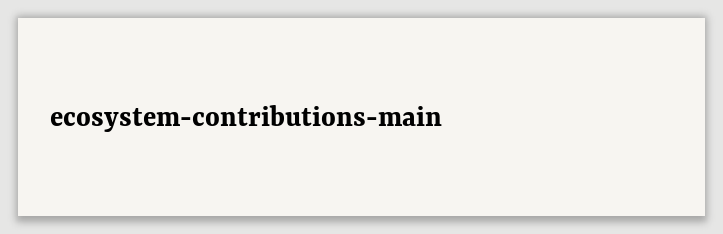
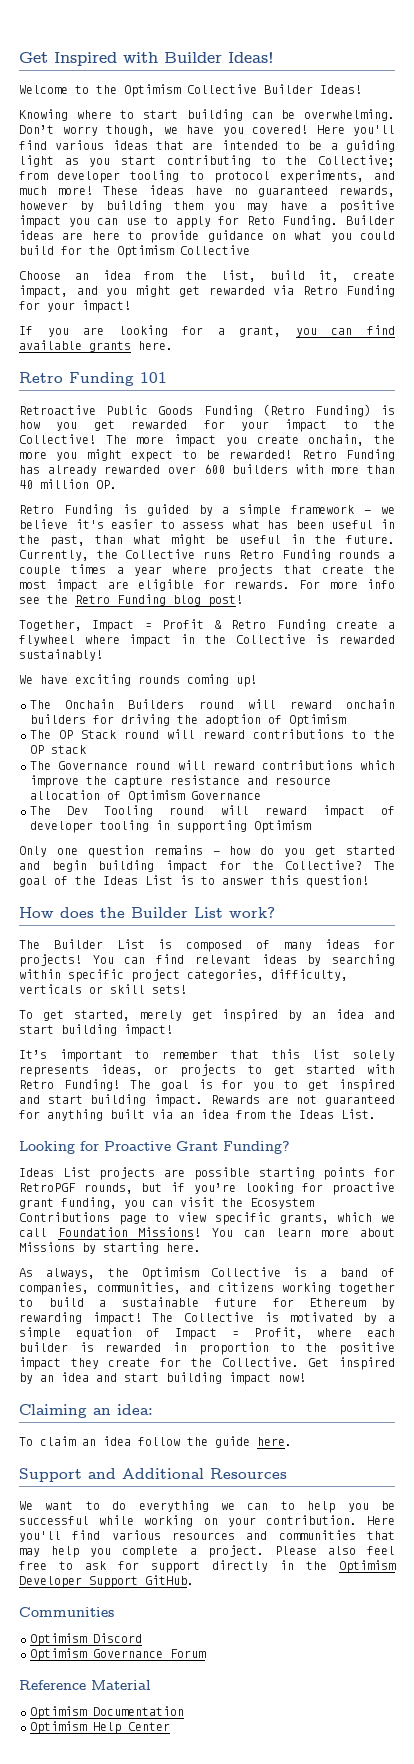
- ecosystem-contributions-main
+ Get Inspired with Builder Ideas!
+ Welcome to the Optimism Collective Builder Ideas!
+ Knowing where to start building can be overwhelming. Don’t worry though, we have you covered! Here you'll find various ideas that are intended to be a guiding light as you start contributing to the Collective; from developer tooling to protocol experiments, and much more! These ideas have no guaranteed rewards, however by building them you may have a positive impact you can use to apply for Reto Funding. Builder ideas are here to provide guidance on what you could build for the Optimism Collective
+ Choose an idea from the list, build it, create impact, and you might get rewarded via Retro Funding for your impact!
+ If you are looking for a grant, you can find available grants here.
+ Retro Funding 101
+ Retroactive Public Goods Funding (Retro Funding) is how you get rewarded for your impact to the Collective! The more impact you create onchain, the more you might expect to be rewarded! Retro Funding has already rewarded over 600 builders with more than 40 million OP.
+ Retro Funding is guided by a simple framework - we believe it's easier to assess what has been useful in the past, than what might be useful in the future. Currently, the Collective runs Retro Funding rounds a couple times a year where projects that create the most impact are eligible for rewards. For more info see the Retro Funding blog post!
+ Together, Impact = Profit & Retro Funding create a flywheel where impact in the Collective is rewarded sustainably!
+ We have exciting rounds coming up!
+ The Onchain Builders round will reward onchain builders for driving the adoption of Optimism
+ The OP Stack round will reward contributions to the OP stack
+ The Governance round will reward contributions which improve the capture resistance and resource allocation of Optimism Governance
+ The Dev Tooling round will reward impact of developer tooling in supporting Optimism
+ Only one question remains - how do you get started and begin building impact for the Collective? The goal of the Ideas List is to answer this question!
+ How does the Builder List work?
+ The Builder List is composed of many ideas for projects! You can find relevant ideas by searching within specific project categories, difficulty, verticals or skill sets!
+ To get started, merely get inspired by an idea and start building impact!
+ It’s important to remember that this list solely represents ideas, or projects to get started with Retro Funding! The goal is for you to get inspired and start building impact. Rewards are not guaranteed for anything built via an idea from the Ideas List.
+ Looking for Proactive Grant Funding?
+ Ideas List projects are possible starting points for RetroPGF rounds, but if you’re looking for proactive grant funding, you can visit the Ecosystem Contributions page to view specific grants, which we call Foundation Missions! You can learn more about Missions by starting here.
+ As always, the Optimism Collective is a band of companies, communities, and citizens working together to build a sustainable future for Ethereum by rewarding impact! The Collective is motivated by a simple equation of Impact = Profit, where each builder is rewarded in proportion to the positive impact they create for the Collective. Get inspired by an idea and start building impact now!
+ Claiming an idea:
+ To claim an idea follow the guide here.
+ Support and Additional Resources
+ We want to do everything we can to help you be successful while working on your contribution. Here you'll find various resources and communities that may help you complete a project. Please also feel free to ask for support directly in the Optimism Developer Support GitHub.
+ Communities
+ Optimism Discord
+ Optimism Governance Forum
+ Reference Material
+ Optimism Documentation
+ Optimism Help Center

